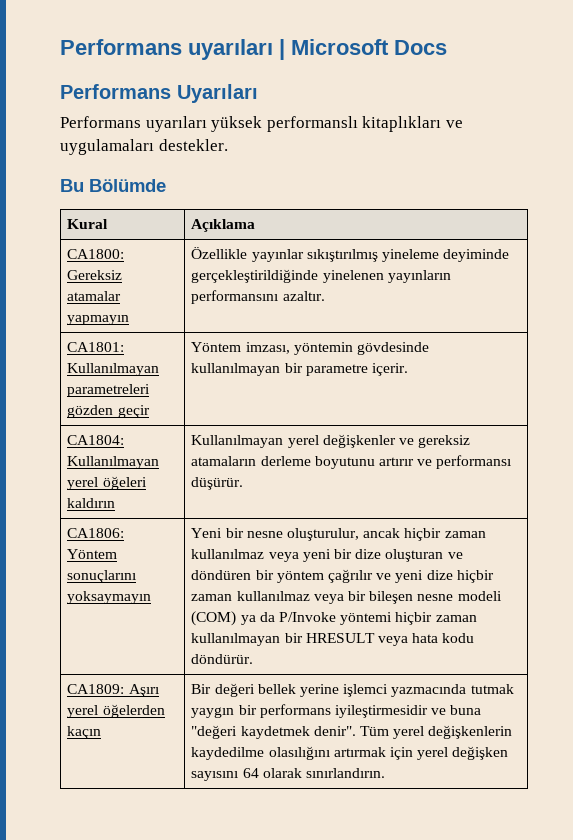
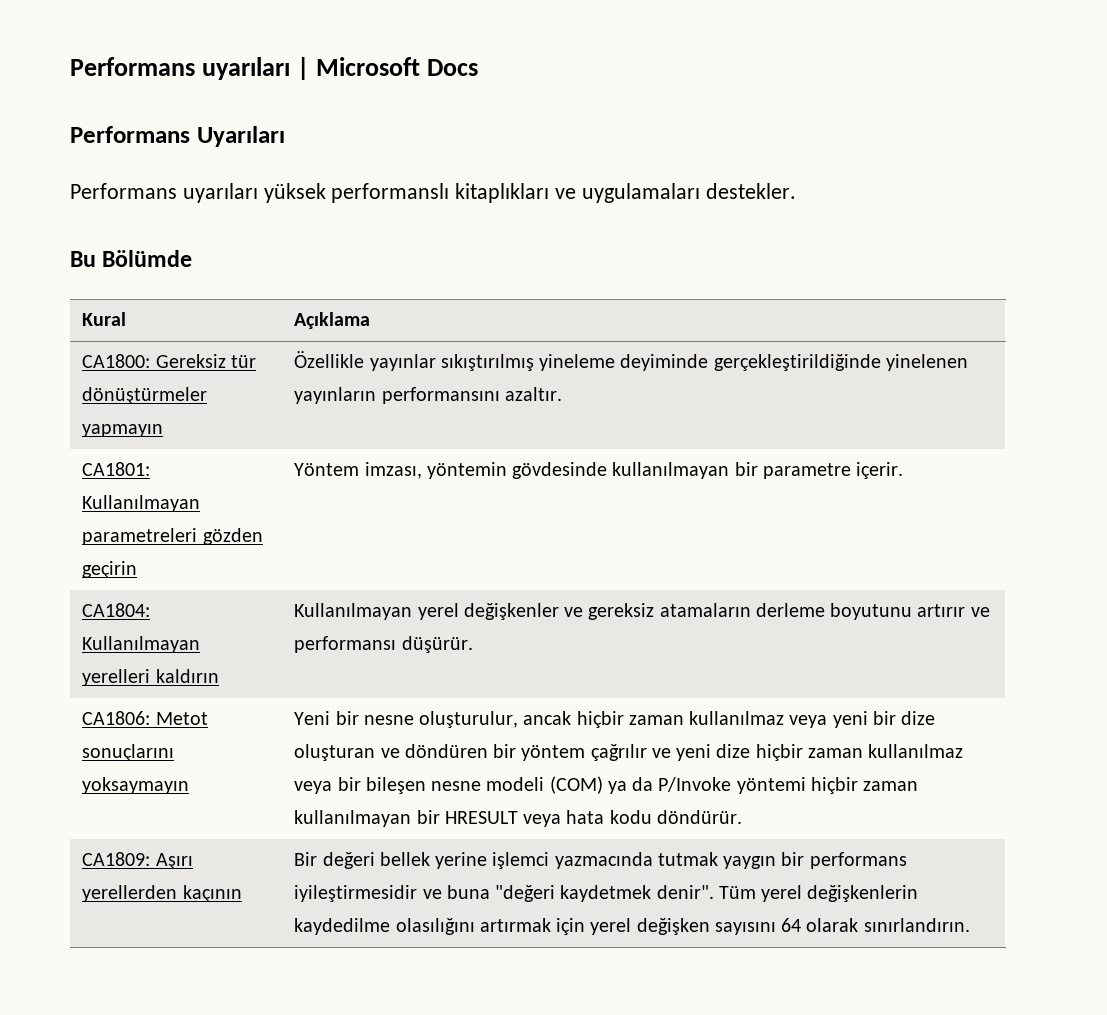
- CA1800: Gereksiz atamalar yapmayın | Özellikle yayınlar sıkıştırılmış yineleme deyiminde gerçekleştirildiğinde yinelenen yayınların performansını azaltır.
+ CA1800: Gereksiz tür dönüştürmeler yapmayın | Özellikle yayınlar sıkıştırılmış yineleme deyiminde gerçekleştirildiğinde yinelenen yayınların performansını azaltır.
- CA1801: Kullanılmayan parametreleri gözden geçir | Yöntem imzası, yöntemin gövdesinde kullanılmayan bir parametre içerir.
+ CA1801: Kullanılmayan parametreleri gözden geçirin | Yöntem imzası, yöntemin gövdesinde kullanılmayan bir parametre içerir.
- CA1804: Kullanılmayan yerel öğeleri kaldırın | Kullanılmayan yerel değişkenler ve gereksiz atamaların derleme boyutunu artırır ve performansı düşürür.
+ CA1804: Kullanılmayan yerelleri kaldırın | Kullanılmayan yerel değişkenler ve gereksiz atamaların derleme boyutunu artırır ve performansı düşürür.
- CA1806: Yöntem sonuçlarını yoksaymayın
+ CA1806: Metot sonuçlarını yoksaymayın
- CA1809: Aşırı yerel öğelerden kaçın | Bir değeri bellek yerine işlemci yazmacında tutmak yaygın bir performans iyileştirmesidir ve buna "değeri kaydetmek denir". Tüm yerel değişkenlerin kaydedilme olasılığını artırmak için yerel değişken sayısını 64 olarak sınırlandırın.
+ CA1809: Aşırı yerellerden kaçının | Bir değeri bellek yerine işlemci yazmacında tutmak yaygın bir performans iyileştirmesidir ve buna "değeri kaydetmek denir". Tüm yerel değişkenlerin kaydedilme olasılığını artırmak için yerel değişken sayısını 64 olarak sınırlandırın.

